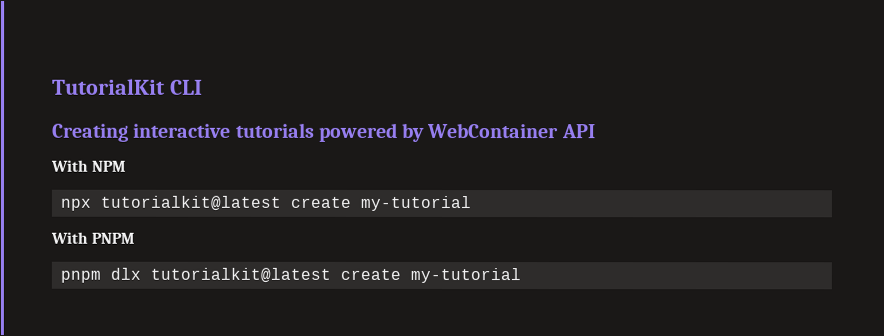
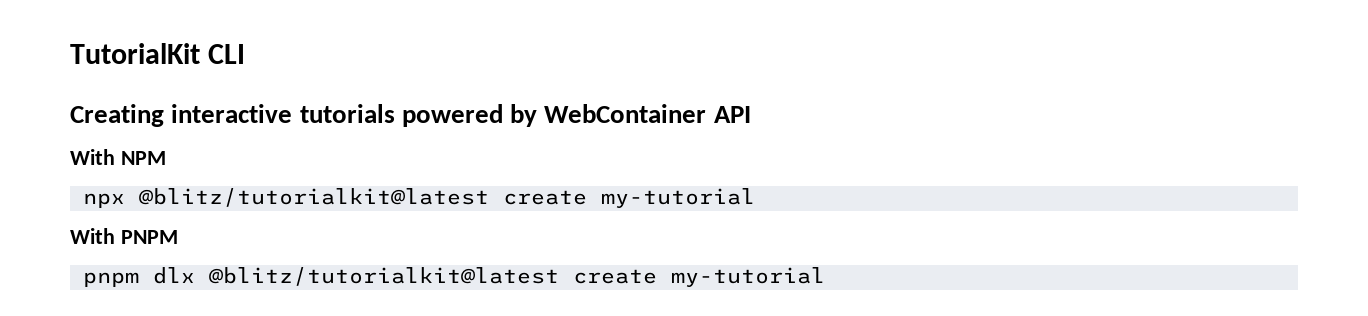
- npx tutorialkit@latest create my-tutorial
+ npx @blitz/tutorialkit@latest create my-tutorial
- pnpm dlx tutorialkit@latest create my-tutorial
+ pnpm dlx @blitz/tutorialkit@latest create my-tutorial

